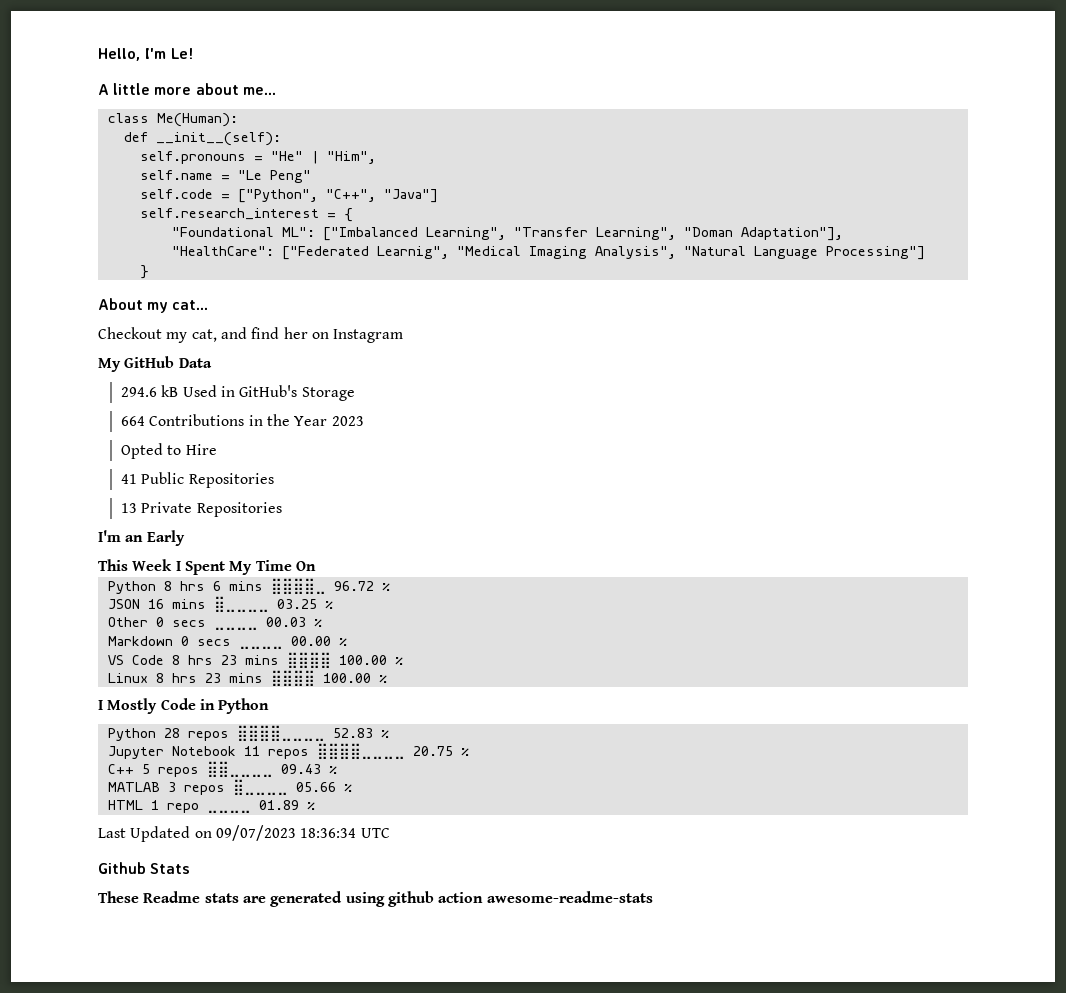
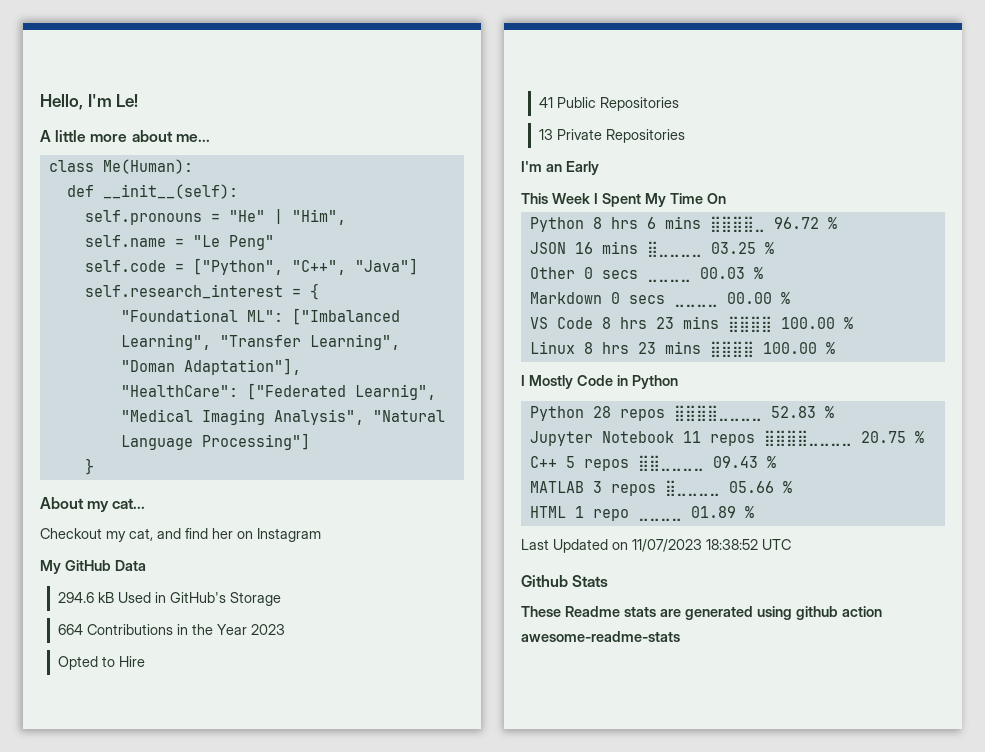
- Last Updated on 09/07/2023 18:36:34 UTC
+ Last Updated on 11/07/2023 18:38:52 UTC

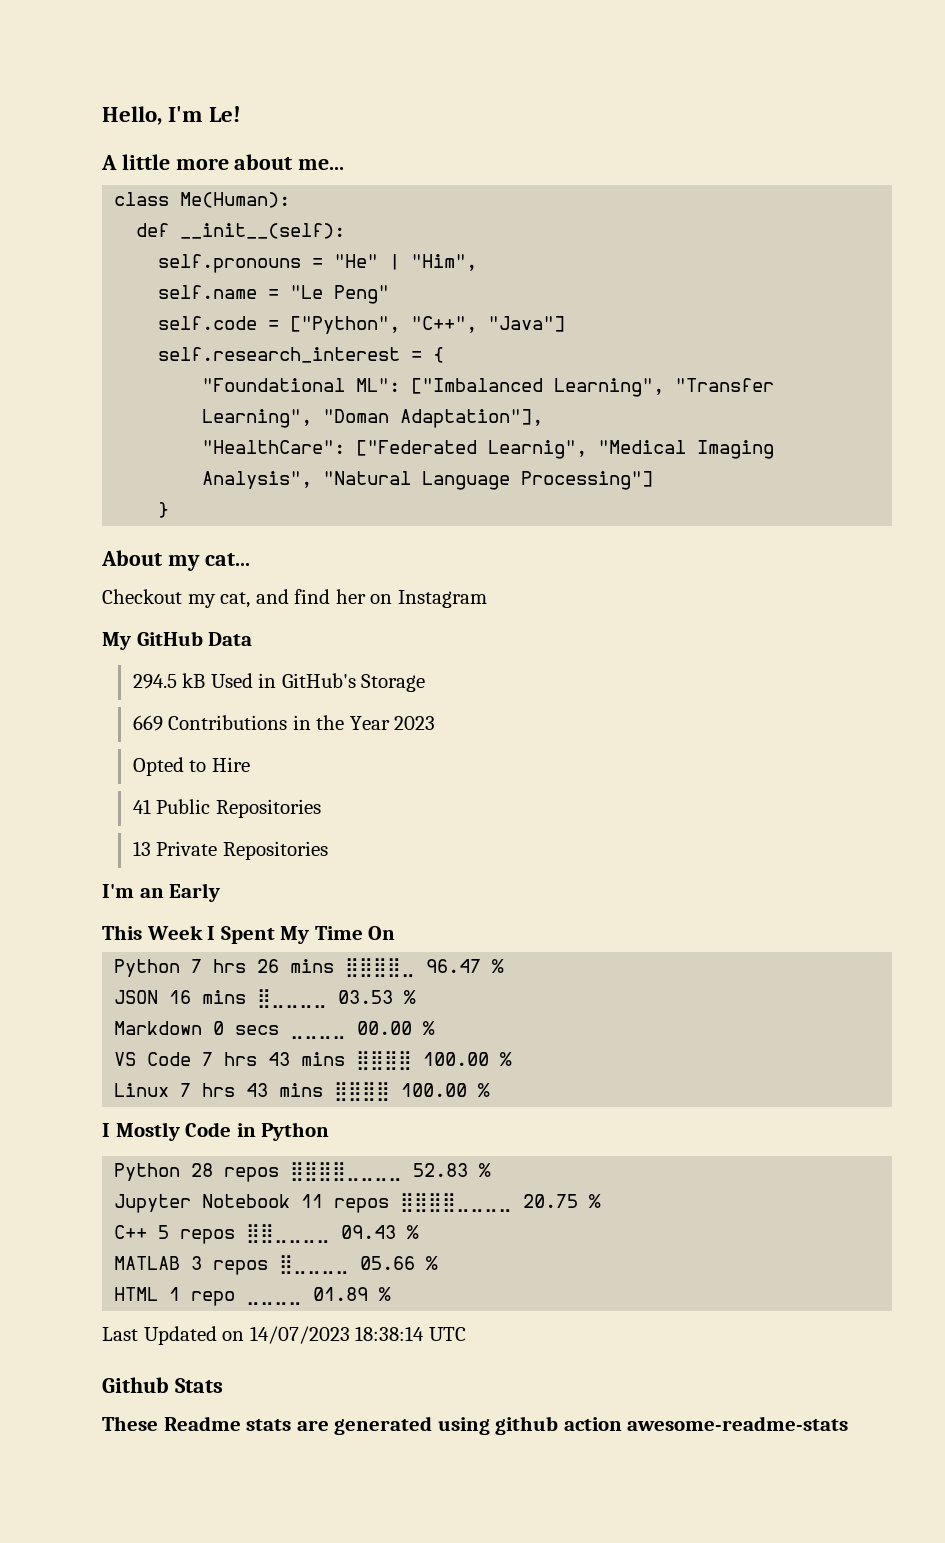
- 294.6 kB Used in GitHub's Storage
+ 294.5 kB Used in GitHub's Storage
- 664 Contributions in the Year 2023
+ 669 Contributions in the Year 2023
- Python 8 hrs 6 mins ⣿⣿⣿⣿⣀ 96.72 %
+ Python 7 hrs 26 mins ⣿⣿⣿⣿⣀ 96.47 %
- JSON 16 mins ⣿⣀⣀⣀⣀ 03.25 %
- Other 0 secs ⣀⣀⣀⣀ 00.03 %
+ JSON 16 mins ⣿⣀⣀⣀⣀ 03.53 %
- VS Code 8 hrs 23 mins ⣿⣿⣿⣿ 100.00 %
+ VS Code 7 hrs 43 mins ⣿⣿⣿⣿ 100.00 %
- Linux 8 hrs 23 mins ⣿⣿⣿⣿ 100.00 %
+ Linux 7 hrs 43 mins ⣿⣿⣿⣿ 100.00 %
- Last Updated on 11/07/2023 18:38:52 UTC
+ Last Updated on 14/07/2023 18:38:14 UTC

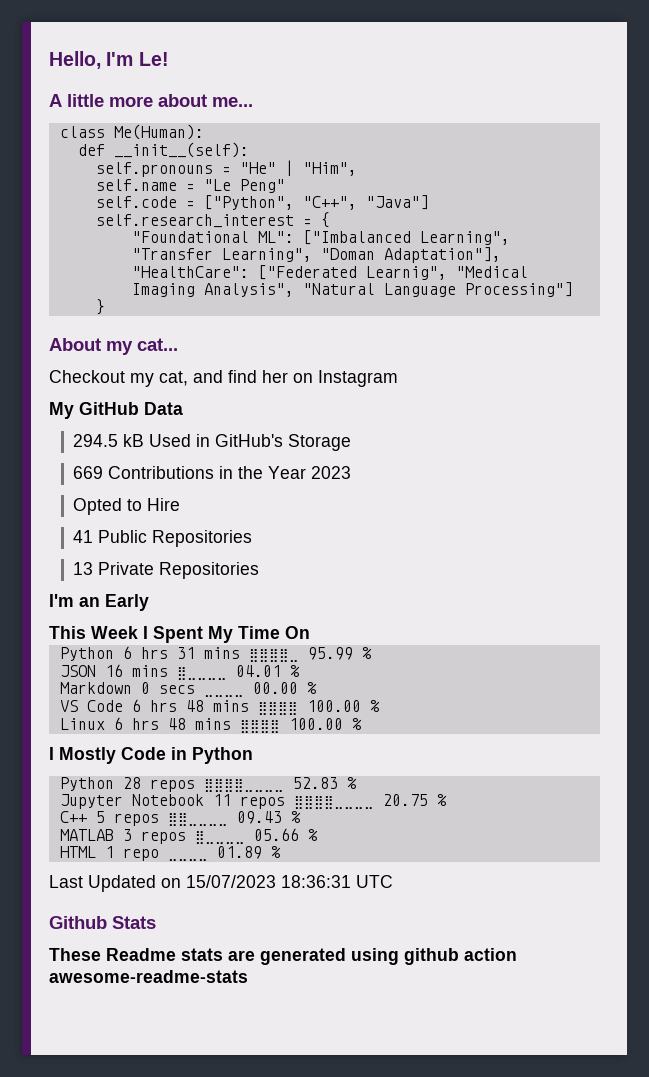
- Python 7 hrs 26 mins ⣿⣿⣿⣿⣀ 96.47 %
+ Python 6 hrs 31 mins ⣿⣿⣿⣿⣀ 95.99 %
- JSON 16 mins ⣿⣀⣀⣀⣀ 03.53 %
+ JSON 16 mins ⣿⣀⣀⣀⣀ 04.01 %
- VS Code 7 hrs 43 mins ⣿⣿⣿⣿ 100.00 %
+ VS Code 6 hrs 48 mins ⣿⣿⣿⣿ 100.00 %
- Linux 7 hrs 43 mins ⣿⣿⣿⣿ 100.00 %
+ Linux 6 hrs 48 mins ⣿⣿⣿⣿ 100.00 %
- Last Updated on 14/07/2023 18:38:14 UTC
+ Last Updated on 15/07/2023 18:36:31 UTC

